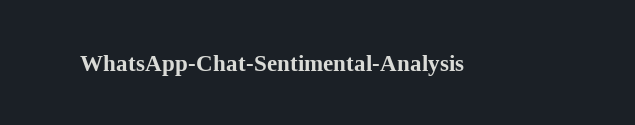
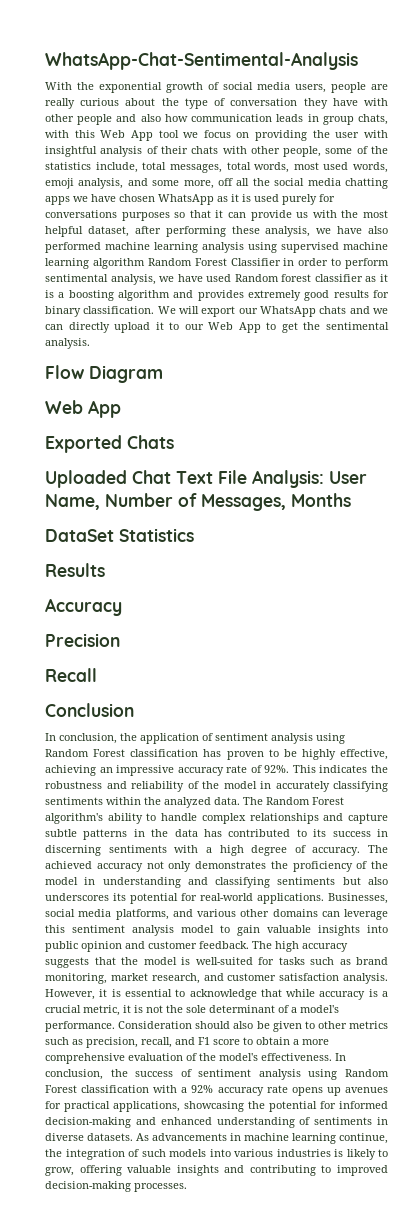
+ With the exponential growth of social media users, people are really curious about the type of conversation they have with other people and also how communication leads in group chats, with this Web App tool we focus on providing the user with insightful analysis of their chats with other people, some of the statistics include, total messages, total words, most used words, emoji analysis, and some more, off all the social media chatting apps we have chosen WhatsApp as it is used purely for conversations purposes so that it can provide us with the most helpful dataset, after performing these analysis, we have also performed machine learning analysis using supervised machine learning algorithm Random Forest Classifier in order to perform sentimental analysis, we have used Random forest classifier as it is a boosting algorithm and provides extremely good results for binary classification. We will export our WhatsApp chats and we can directly upload it to our Web App to get the sentimental analysis.
+ Flow Diagram
+ Web App
+ Exported Chats
+ Uploaded Chat Text File Analysis: User Name, Number of Messages, Months
+ DataSet Statistics
+ Results
+ Accuracy
+ Precision
+ Recall
+ Conclusion
+ In conclusion, the application of sentiment analysis using Random Forest classification has proven to be highly effective, achieving an impressive accuracy rate of 92%. This indicates the robustness and reliability of the model in accurately classifying sentiments within the analyzed data. The Random Forest algorithm's ability to handle complex relationships and capture subtle patterns in the data has contributed to its success in discerning sentiments with a high degree of accuracy. The achieved accuracy not only demonstrates the proficiency of the model in understanding and classifying sentiments but also underscores its potential for real-world applications. Businesses, social media platforms, and various other domains can leverage this sentiment analysis model to gain valuable insights into public opinion and customer feedback. The high accuracy suggests that the model is well-suited for tasks such as brand monitoring, market research, and customer satisfaction analysis. However, it is essential to acknowledge that while accuracy is a crucial metric, it is not the sole determinant of a model's performance. Consideration should also be given to other metrics such as precision, recall, and F1 score to obtain a more comprehensive evaluation of the model's effectiveness. In conclusion, the success of sentiment analysis using Random Forest classification with a 92% accuracy rate opens up avenues for practical applications, showcasing the potential for informed decision-making and enhanced understanding of sentiments in diverse datasets. As advancements in machine learning continue, the integration of such models into various industries is likely to grow, offering valuable insights and contributing to improved decision-making processes.

